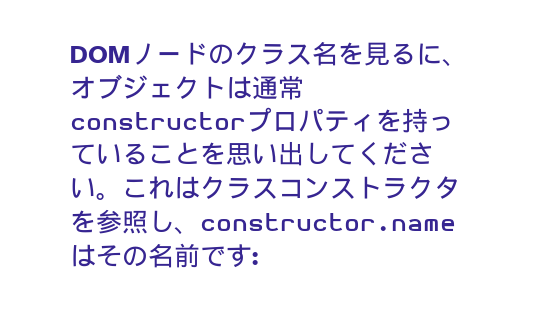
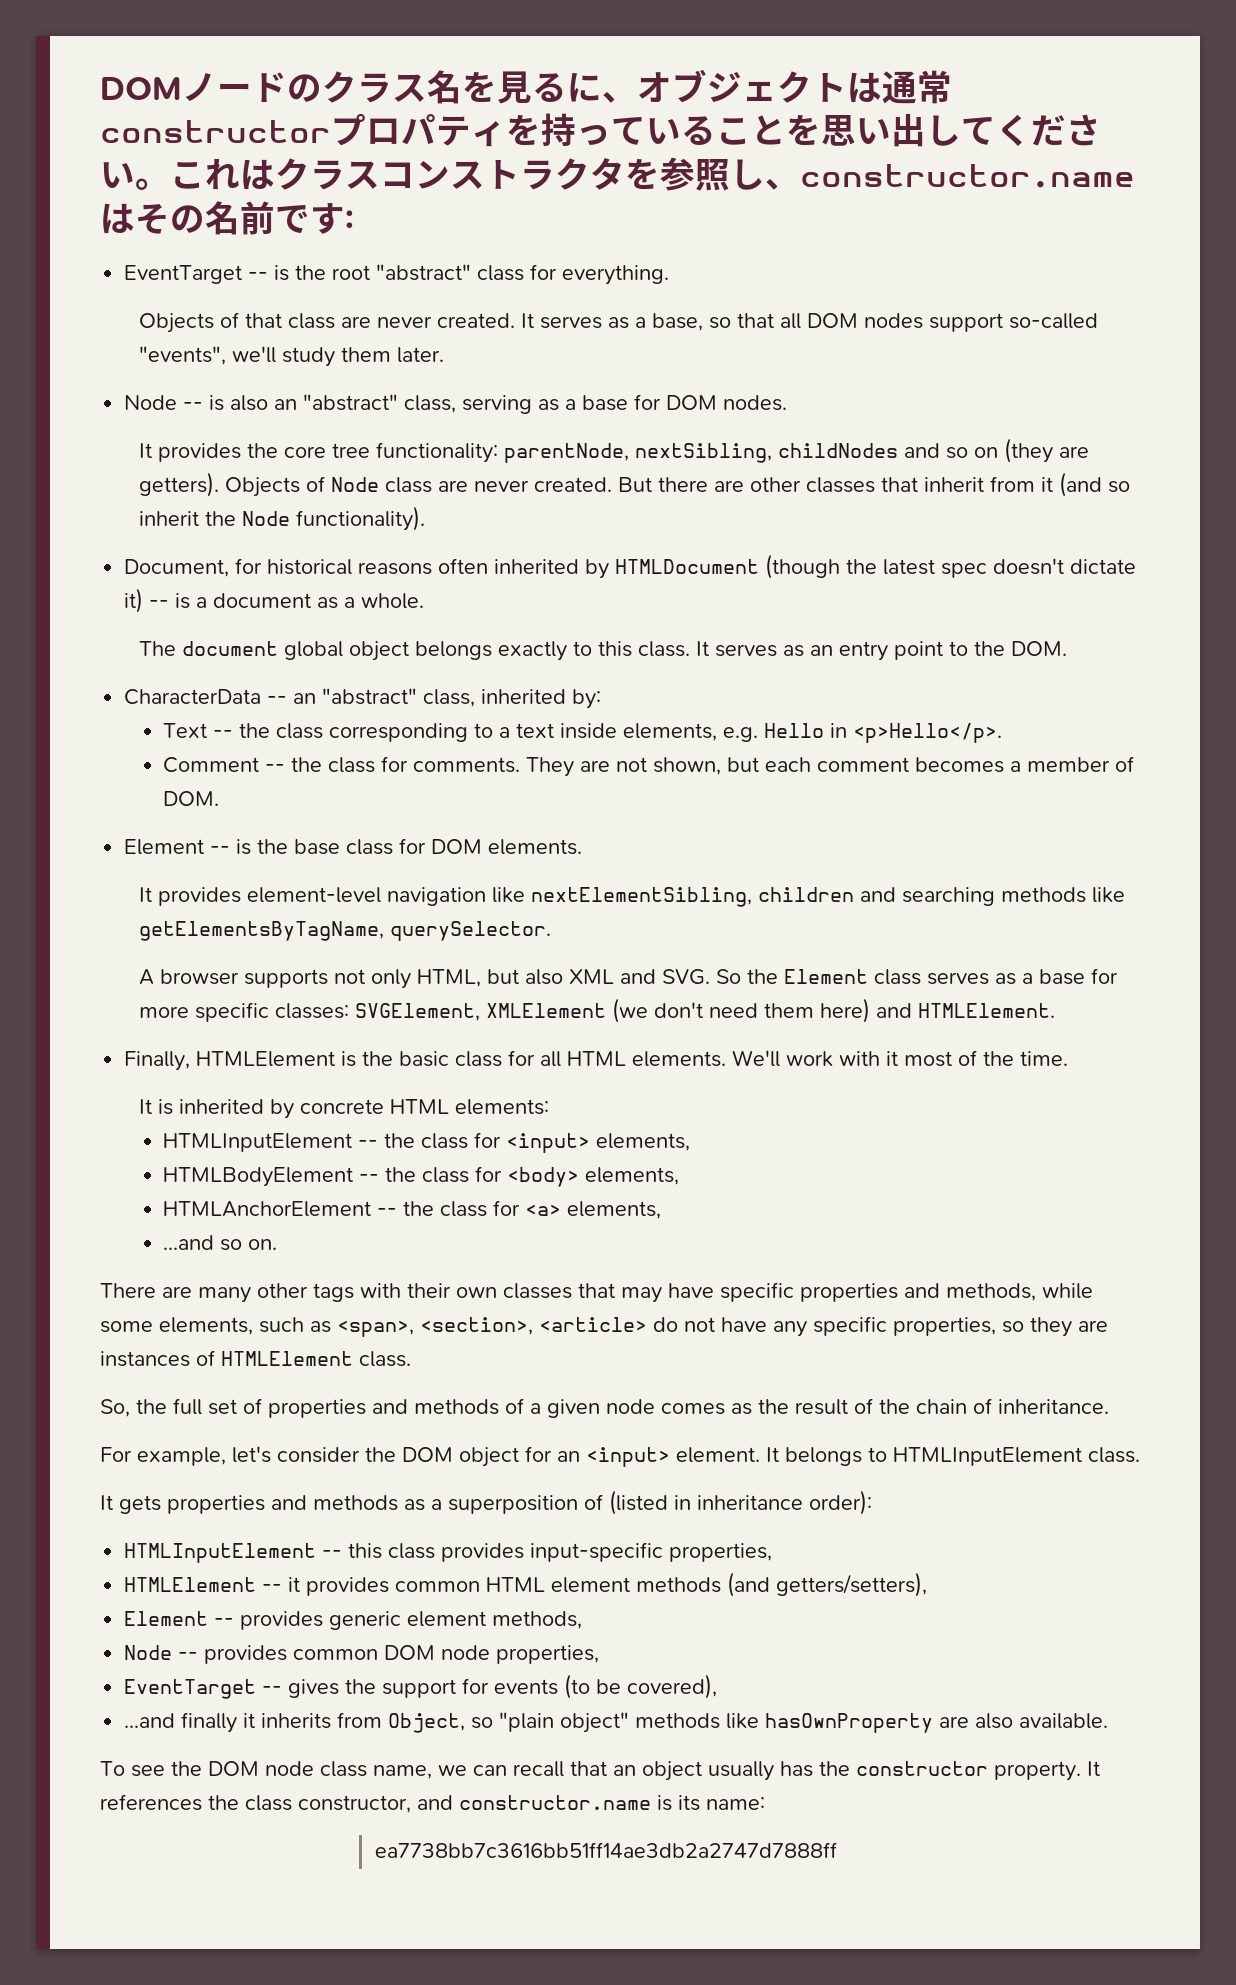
+ EventTarget -- is the root "abstract" class for everything.
+ Objects of that class are never created. It serves as a base, so that all DOM nodes support so-called "events", we'll study them later.
+ Node -- is also an "abstract" class, serving as a base for DOM nodes.
+ It provides the core tree functionality: parentNode, nextSibling, childNodes and so on (they are getters). Objects of Node class are never created. But there are other classes that inherit from it (and so inherit the Node functionality).
+ Document, for historical reasons often inherited by HTMLDocument (though the latest spec doesn't dictate it) -- is a document as a whole.
+ The document global object belongs exactly to this class. It serves as an entry point to the DOM.
+ CharacterData -- an "abstract" class, inherited by:
+ Text -- the class corresponding to a text inside elements, e.g. Hello in <p>Hello</p>.
+ Comment -- the class for comments. They are not shown, but each comment becomes a member of DOM.
+ Element -- is the base class for DOM elements.
+ It provides element-level navigation like nextElementSibling, children and searching methods like getElementsByTagName, querySelector.
+ A browser supports not only HTML, but also XML and SVG. So the Element class serves as a base for more specific classes: SVGElement, XMLElement (we don't need them here) and HTMLElement.
+ Finally, HTMLElement is the basic class for all HTML elements. We'll work with it most of the time.
+ It is inherited by concrete HTML elements:
+ HTMLInputElement -- the class for <input> elements,
+ HTMLBodyElement -- the class for <body> elements,
+ HTMLAnchorElement -- the class for <a> elements,
+ ...and so on.
+ There are many other tags with their own classes that may have specific properties and methods, while some elements, such as <span>, <section>, <article> do not have any specific properties, so they are instances of HTMLElement class.
+ So, the full set of properties and methods of a given node comes as the result of the chain of inheritance.
+ For example, let's consider the DOM object for an <input> element. It belongs to HTMLInputElement class.
+ It gets properties and methods as a superposition of (listed in inheritance order):
+ HTMLInputElement -- this class provides input-specific properties,
+ HTMLElement -- it provides common HTML element methods (and getters/setters),
+ Element -- provides generic element methods,
+ Node -- provides common DOM node properties,
+ EventTarget -- gives the support for events (to be covered),
+ ...and finally it inherits from Object, so "plain object" methods like hasOwnProperty are also available.
+ To see the DOM node class name, we can recall that an object usually has the constructor property. It references the class constructor, and constructor.name is its name:
+ ea7738bb7c3616bb51ff14ae3db2a2747d7888ff

